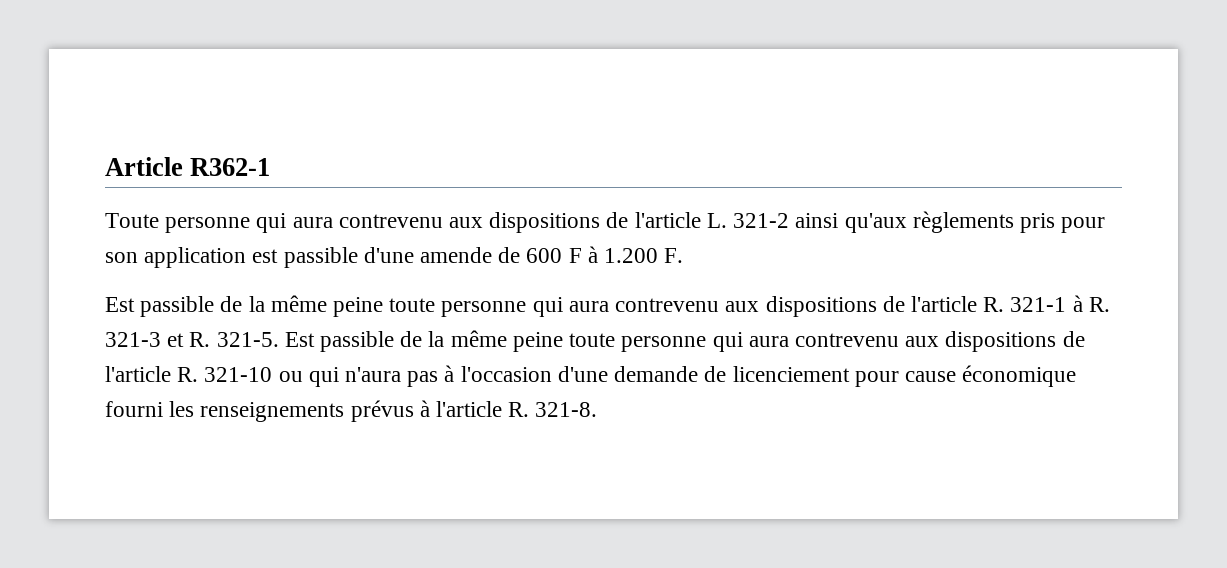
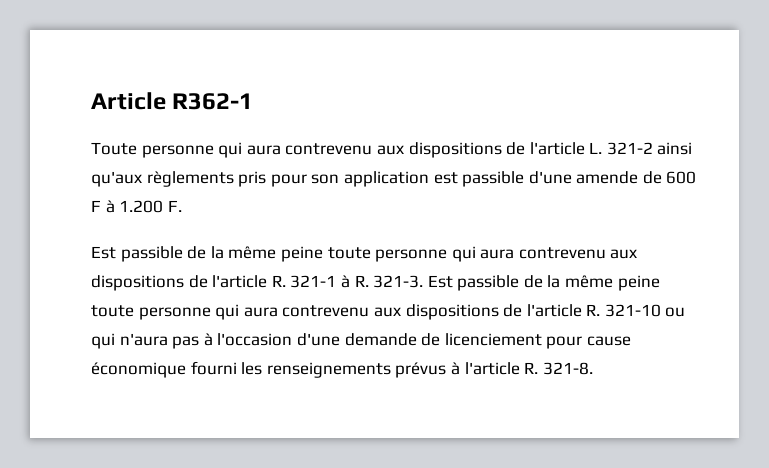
- Est passible de la même peine toute personne qui aura contrevenu aux dispositions de l'article R. 321-1 à R. 321-3 et R. 321-5.
+ Est passible de la même peine toute personne qui aura contrevenu aux dispositions de l'article R. 321-1 à R. 321-3.

